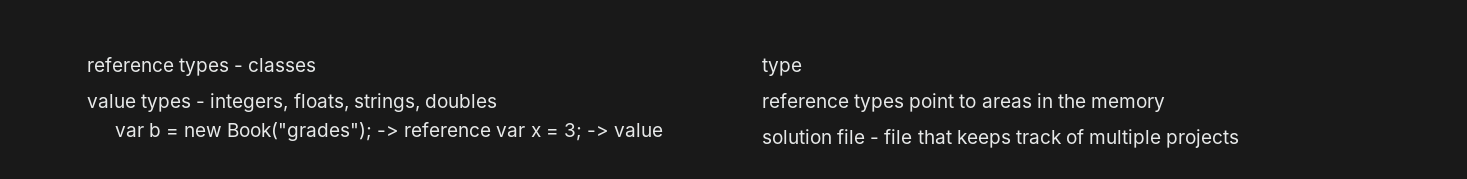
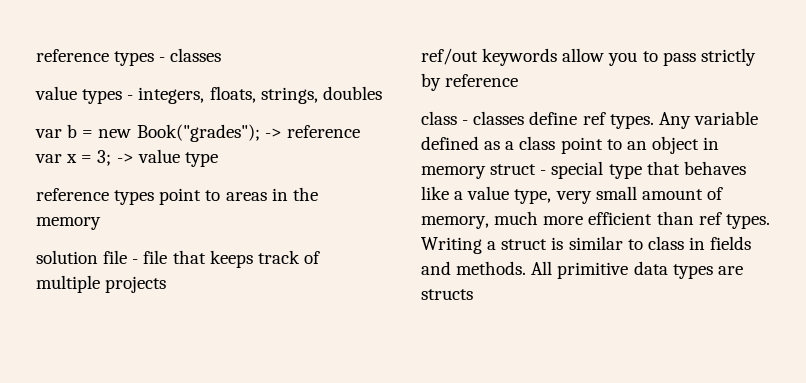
+ ref/out keywords allow you to pass strictly by reference
+ class - classes define ref types. Any variable defined as a class point to an object in memory struct - special type that behaves like a value type, very small amount of memory, much more efficient than ref types. Writing a struct is similar to class in fields and methods. All primitive data types are structs

